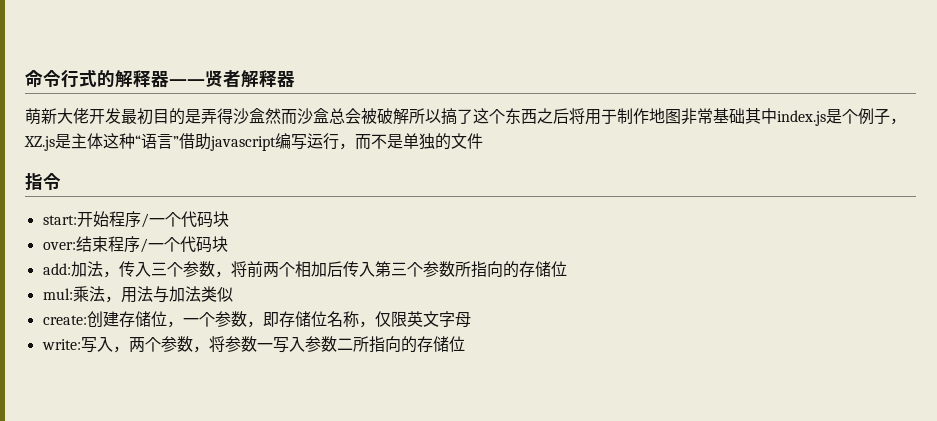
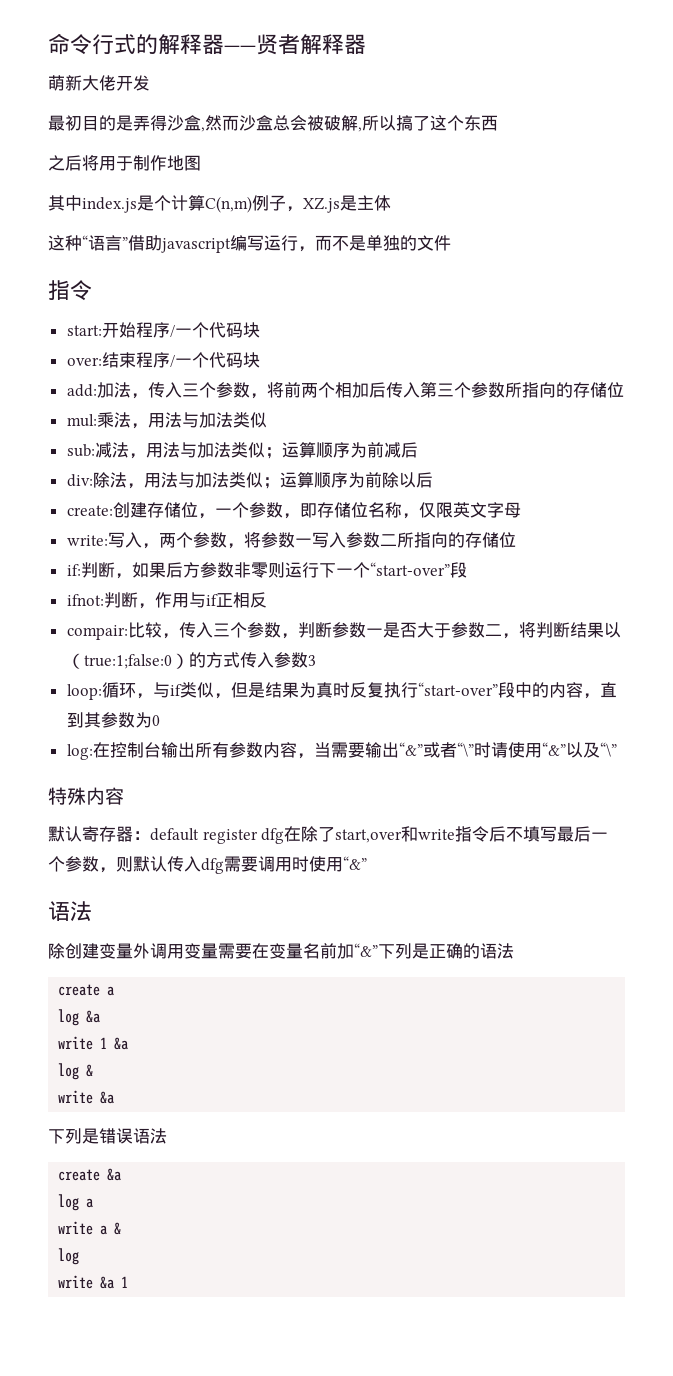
- 萌新大佬开发最初目的是弄得沙盒然而沙盒总会被破解所以搞了这个东西之后将用于制作地图非常基础其中index.js是个例子，XZ.js是主体这种“语言”借助javascript编写运行，而不是单独的文件
+ 萌新大佬开发
+ 最初目的是弄得沙盒,然而沙盒总会被破解,所以搞了这个东西
+ 之后将用于制作地图
+ 其中index.js是个计算C(n,m)例子，XZ.js是主体
+ 这种“语言”借助javascript编写运行，而不是单独的文件
+ sub:减法，用法与加法类似；运算顺序为前减后
+ div:除法，用法与加法类似；运算顺序为前除以后
+ if:判断，如果后方参数非零则运行下一个“start-over”段
+ ifnot:判断，作用与if正相反
+ compair:比较，传入三个参数，判断参数一是否大于参数二，将判断结果以（true:1;false:0）的方式传入参数3
+ loop:循环，与if类似，但是结果为真时反复执行“start-over”段中的内容，直到其参数为0
+ log:在控制台输出所有参数内容，当需要输出“&”或者“\”时请使用“&”以及“\”
+ 特殊内容
+ 默认寄存器：default register dfg在除了start,over和write指令后不填写最后一个参数，则默认传入dfg需要调用时使用“&”
+ 语法
+ 除创建变量外调用变量需要在变量名前加“&”下列是正确的语法
+ create a
+ log &a
+ write 1 &a
+ log &
+ write &a
+ 下列是错误语法
+ create &a
+ log a
+ write a &
+ log
+ write &a 1

